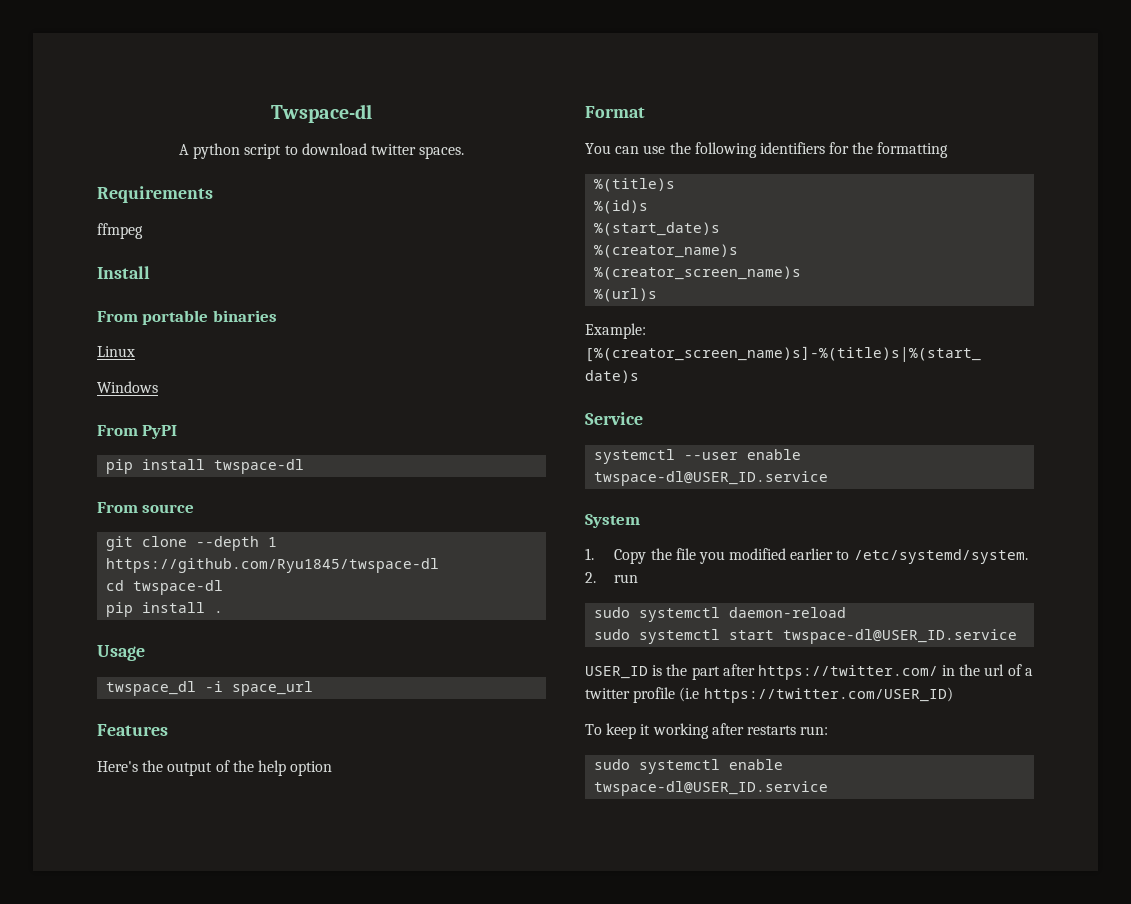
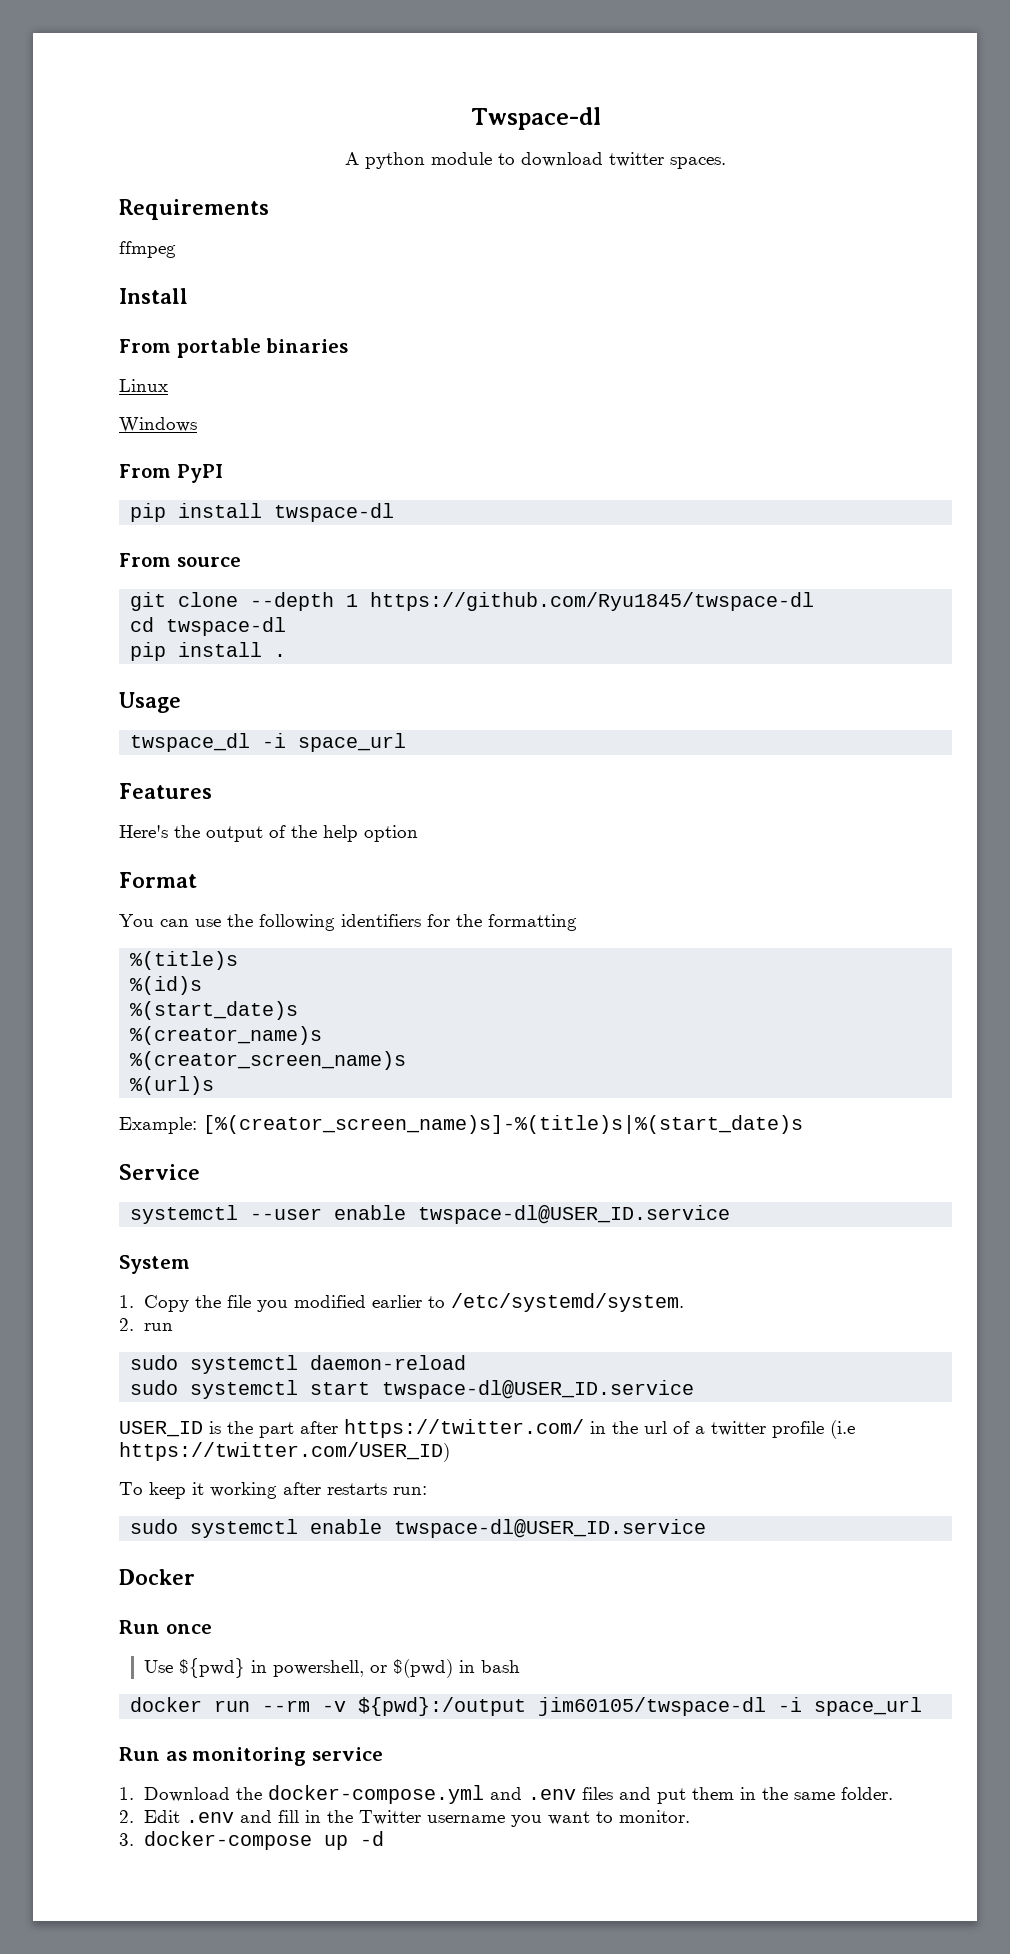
- A python script to download twitter spaces.
+ A python module to download twitter spaces.
+ Docker
+ Run once
+ Use ${pwd} in powershell, or $(pwd) in bash
+ docker run --rm -v ${pwd}:/output jim60105/twspace-dl -i space_url
+ Run as monitoring service
+ 1. Download the docker-compose.yml and .env files and put them in the same folder.
+ 2. Edit .env and fill in the Twitter username you want to monitor.
+ 3. docker-compose up -d

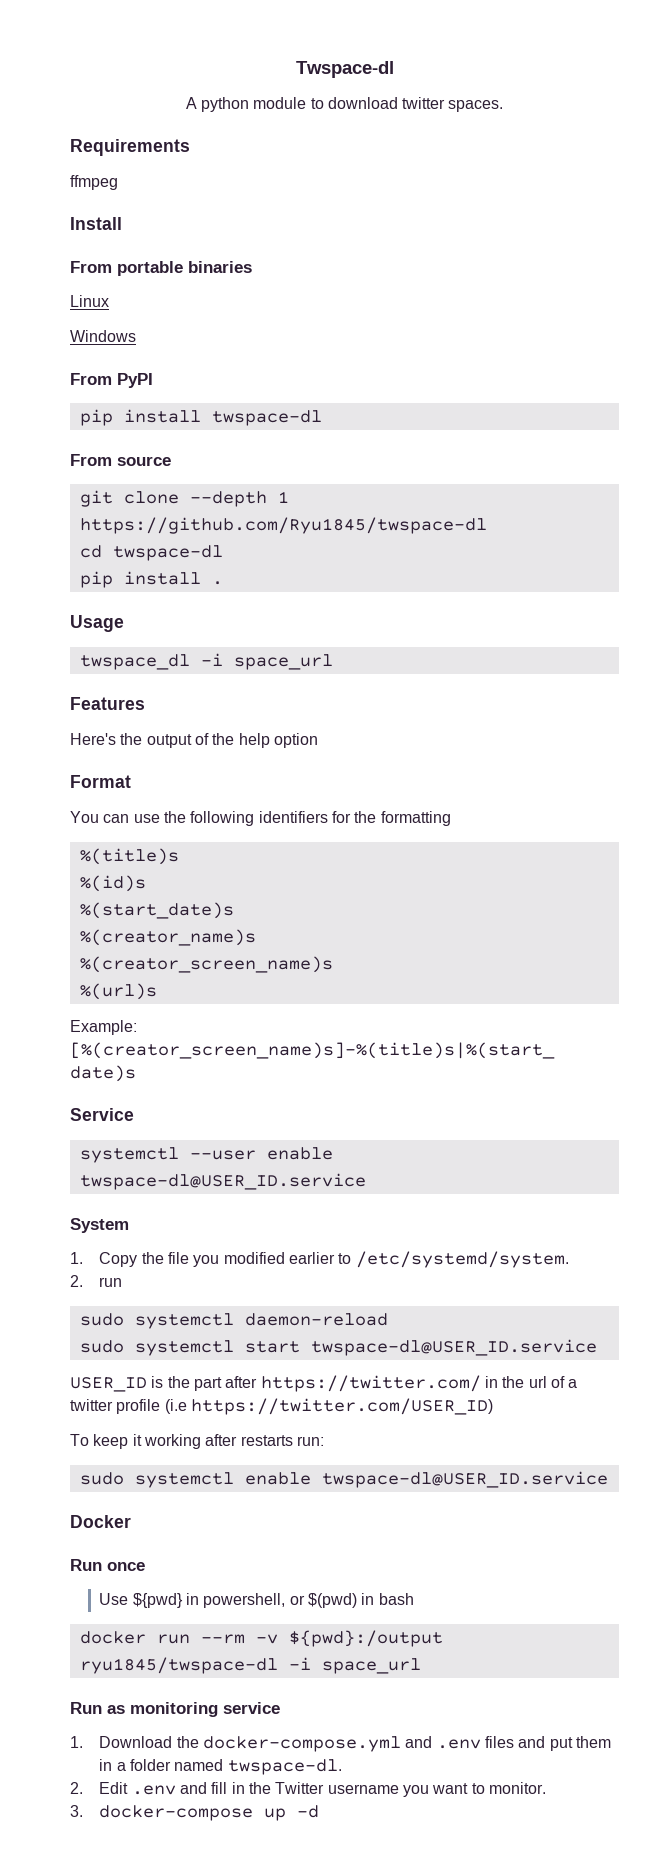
- docker run --rm -v ${pwd}:/output jim60105/twspace-dl -i space_url
+ docker run --rm -v ${pwd}:/output ryu1845/twspace-dl -i space_url
- 1. Download the docker-compose.yml and .env files and put them in the same folder.
+ 1. Download the docker-compose.yml and .env files and put them in a folder named twspace-dl.

